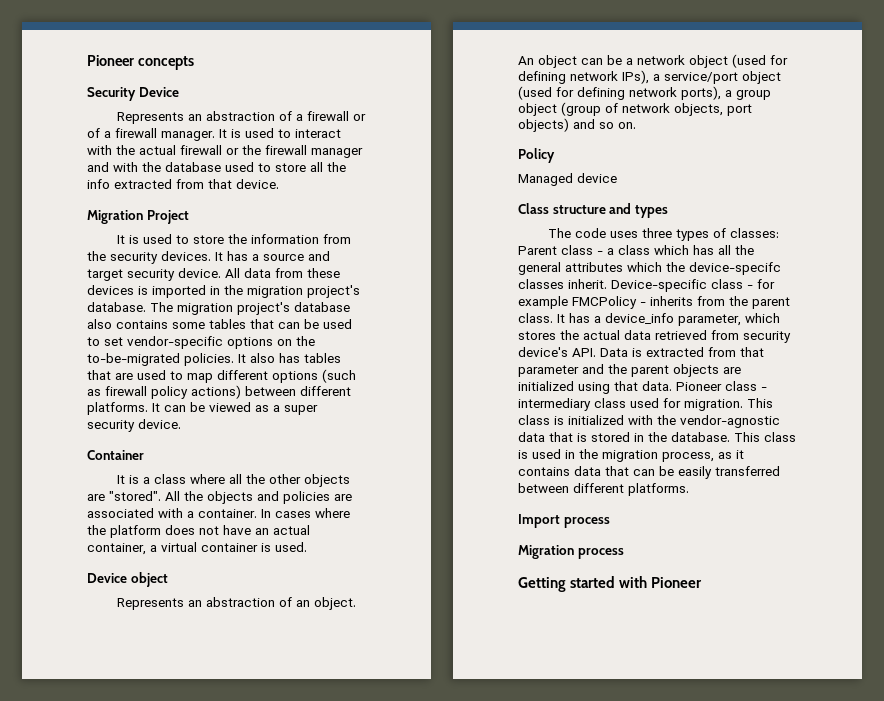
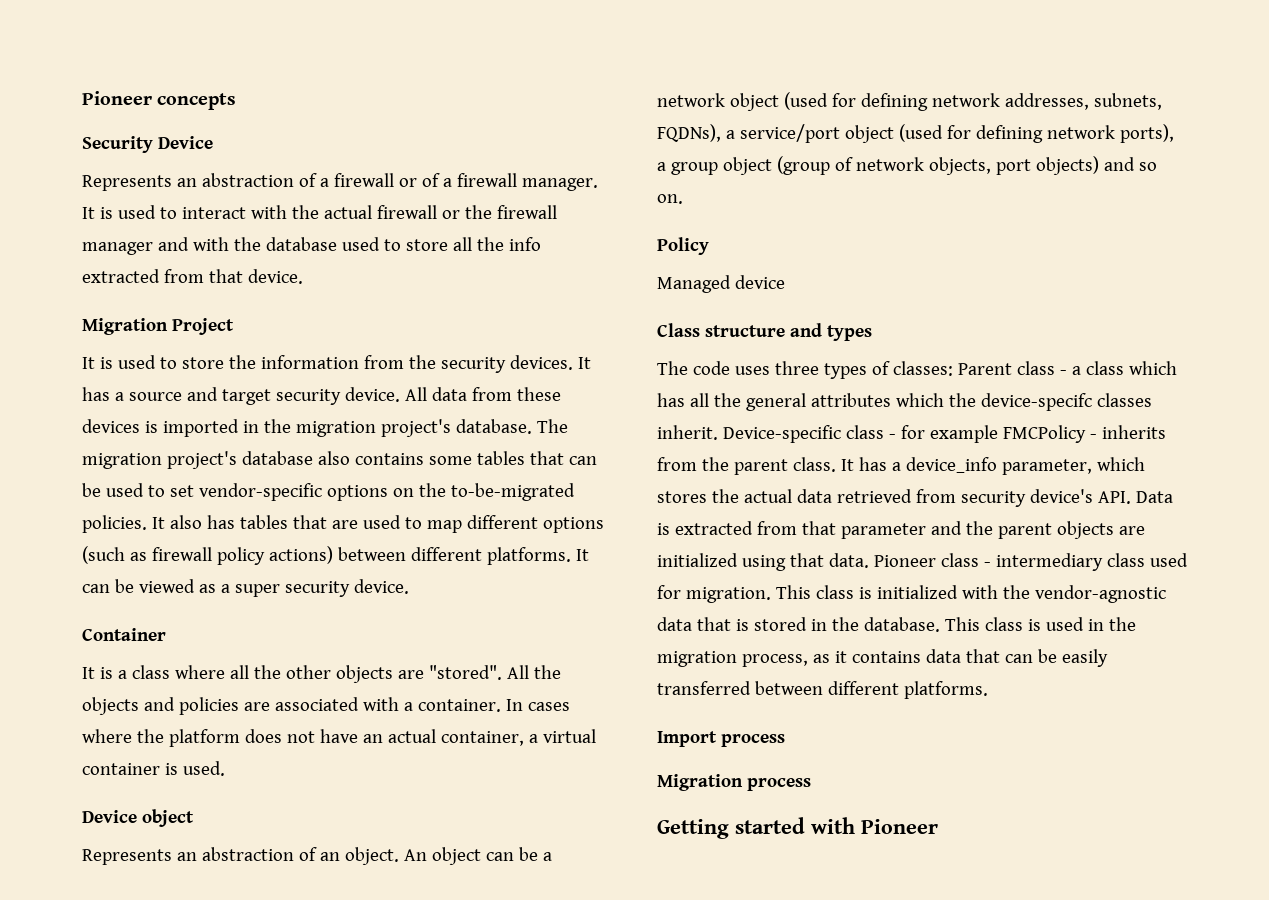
- An object can be a network object (used for defining network IPs), a service/port object (used for defining network ports), a group object (group of network objects, port objects) and so on.
+ An object can be a network object (used for defining network addresses, subnets, FQDNs), a service/port object (used for defining network ports), a group object (group of network objects, port objects) and so on.

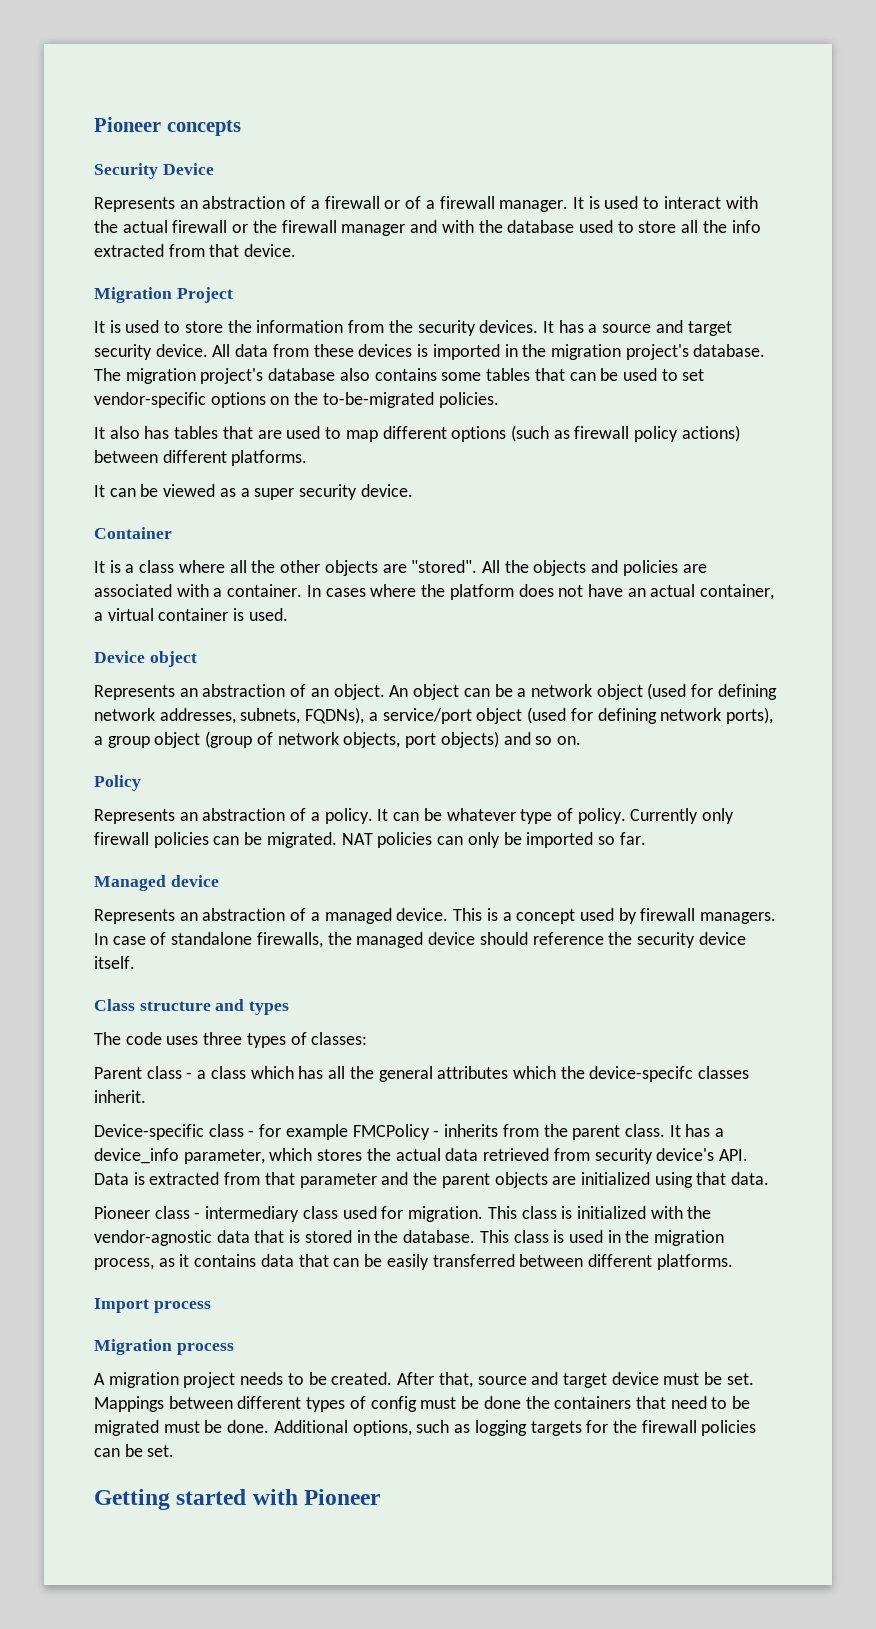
- The migration project's database also contains some tables that can be used to set vendor-specific options on the to-be-migrated policies. It also has tables that are used to map different options (such as firewall policy actions) between different platforms. It can be viewed as a super security device.
+ The migration project's database also contains some tables that can be used to set vendor-specific options on the to-be-migrated policies.
+ It also has tables that are used to map different options (such as firewall policy actions) between different platforms.
+ It can be viewed as a super security device.
+ Represents an abstraction of a policy. It can be whatever type of policy. Currently only firewall policies can be migrated. NAT policies can only be imported so far.
  Managed device
+ Represents an abstraction of a managed device. This is a concept used by firewall managers. In case of standalone firewalls, the managed device should reference the security device itself.
- The code uses three types of classes: Parent class - a class which has all the general attributes which the device-specifc classes inherit. Device-specific class - for example FMCPolicy - inherits from the parent class.
+ The code uses three types of classes:
+ Parent class - a class which has all the general attributes which the device-specifc classes inherit.
+ Device-specific class - for example FMCPolicy - inherits from the parent class.
- It has a device_info parameter, which stores the actual data retrieved from security device's API. Data is extracted from that parameter and the parent objects are initialized using that data. Pioneer class - intermediary class used for migration.
+ It has a device_info parameter, which stores the actual data retrieved from security device's API. Data is extracted from that parameter and the parent objects are initialized using that data.
+ Pioneer class - intermediary class used for migration.
+ A migration project needs to be created. After that, source and target device must be set. Mappings between different types of config must be done the containers that need to be migrated must be done. Additional options, such as logging targets for the firewall policies can be set.

